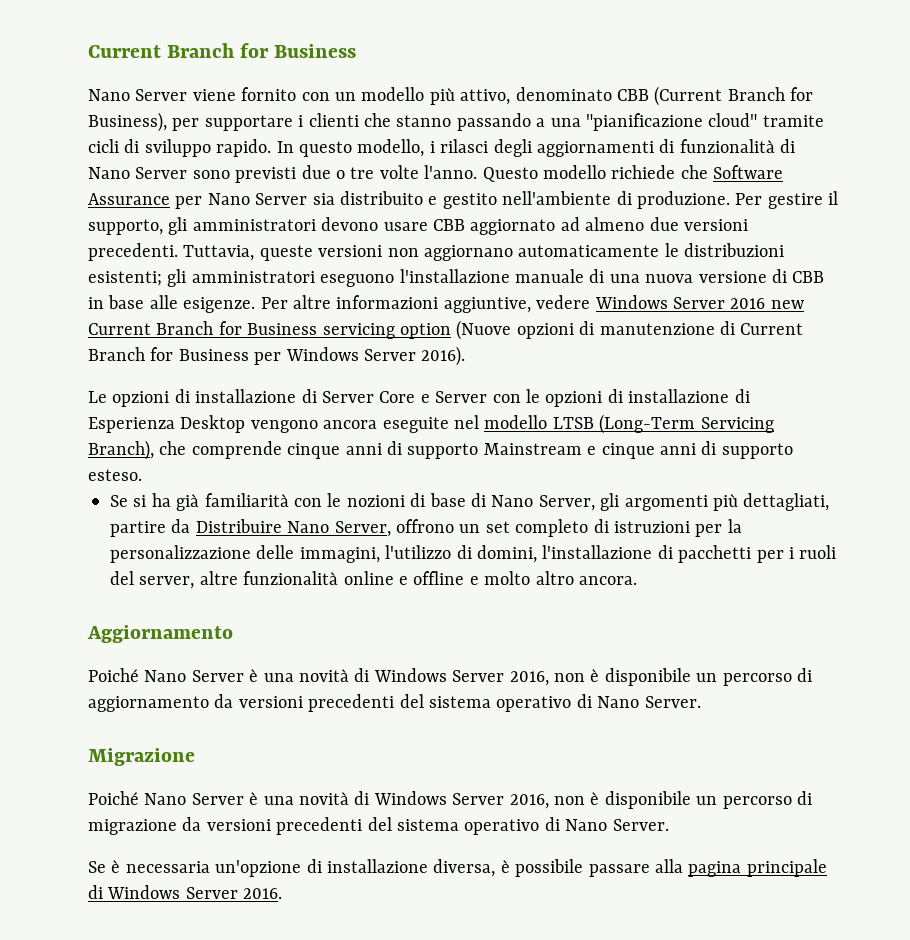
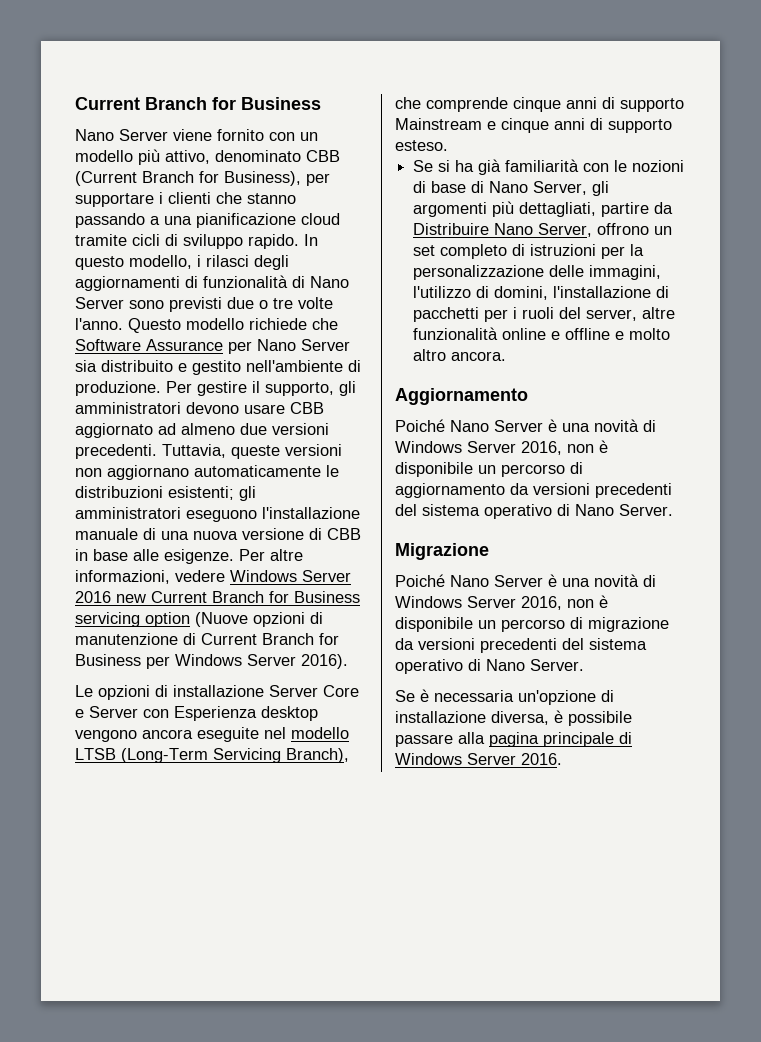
- Nano Server viene fornito con un modello più attivo, denominato CBB (Current Branch for Business), per supportare i clienti che stanno passando a una "pianificazione cloud" tramite cicli di sviluppo rapido.
+ Nano Server viene fornito con un modello più attivo, denominato CBB (Current Branch for Business), per supportare i clienti che stanno passando a una pianificazione cloud tramite cicli di sviluppo rapido.
- Per altre informazioni aggiuntive, vedere Windows Server 2016 new Current Branch for Business servicing option (Nuove opzioni di manutenzione di Current Branch for Business per Windows Server 2016).
+ Per altre informazioni, vedere Windows Server 2016 new Current Branch for Business servicing option (Nuove opzioni di manutenzione di Current Branch for Business per Windows Server 2016).
- Le opzioni di installazione di Server Core e Server con le opzioni di installazione di Esperienza Desktop vengono ancora eseguite nel modello LTSB (Long-Term Servicing Branch), che comprende cinque anni di supporto Mainstream e cinque anni di supporto esteso.
+ Le opzioni di installazione Server Core e Server con Esperienza desktop vengono ancora eseguite nel modello LTSB (Long-Term Servicing Branch), che comprende cinque anni di supporto Mainstream e cinque anni di supporto esteso.

